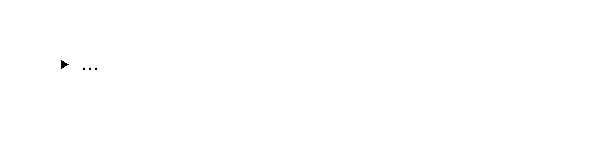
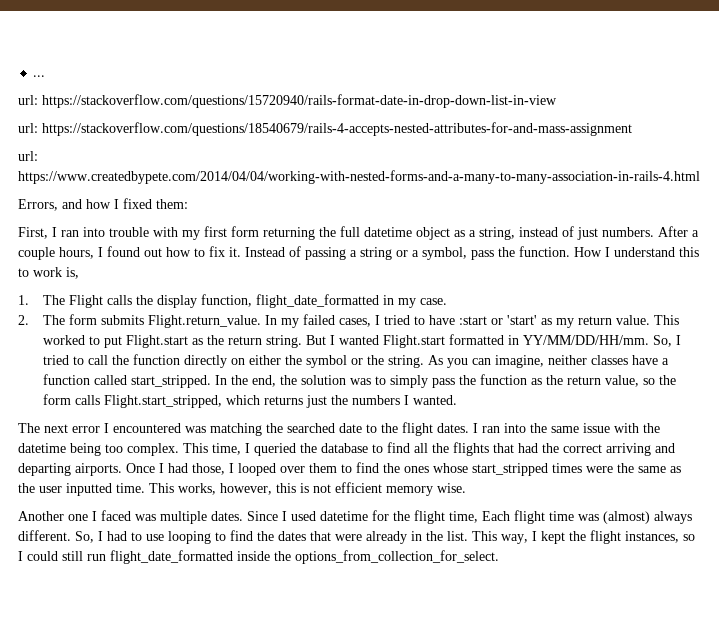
+ url: https://stackoverflow.com/questions/15720940/rails-format-date-in-drop-down-list-in-view
+ url: https://stackoverflow.com/questions/18540679/rails-4-accepts-nested-attributes-for-and-mass-assignment
+ url: https://www.createdbypete.com/2014/04/04/working-with-nested-forms-and-a-many-to-many-association-in-rails-4.html
+ Errors, and how I fixed them:
+ First, I ran into trouble with my first form returning the full datetime object as a string, instead of just numbers. After a couple hours, I found out how to fix it. Instead of passing a string or a symbol, pass the function. How I understand this to work is,
+ 1. The Flight calls the display function, flight_date_formatted in my case.
+ 2. The form submits Flight.return_value. In my failed cases, I tried to have :start or 'start' as my return value. This worked to put Flight.start as the return string. But I wanted Flight.start formatted in YY/MM/DD/HH/mm. So, I tried to call the function directly on either the symbol or the string. As you can imagine, neither classes have a function called start_stripped. In the end, the solution was to simply pass the function as the return value, so the form calls Flight.start_stripped, which returns just the numbers I wanted.
+ The next error I encountered was matching the searched date to the flight dates. I ran into the same issue with the datetime being too complex. This time, I queried the database to find all the flights that had the correct arriving and departing airports. Once I had those, I looped over them to find the ones whose start_stripped times were the same as the user inputted time. This works, however, this is not efficient memory wise.
+ Another one I faced was multiple dates. Since I used datetime for the flight time, Each flight time was (almost) always different. So, I had to use looping to find the dates that were already in the list. This way, I kept the flight instances, so I could still run flight_date_formatted inside the options_from_collection_for_select.

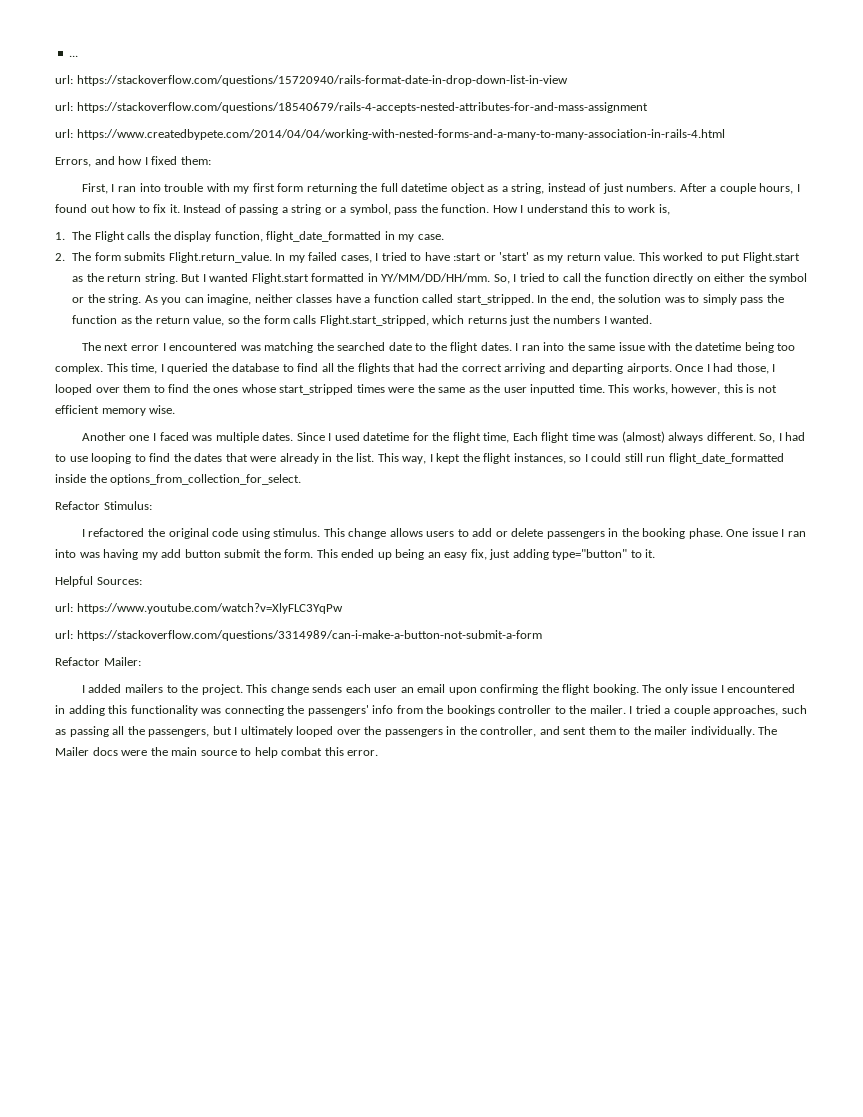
+ Refactor Stimulus:
+ I refactored the original code using stimulus. This change allows users to add or delete passengers in the booking phase. One issue I ran into was having my add button submit the form. This ended up being an easy fix, just adding type="button" to it.
+ Helpful Sources:
+ url: https://www.youtube.com/watch?v=XlyFLC3YqPw
+ url: https://stackoverflow.com/questions/3314989/can-i-make-a-button-not-submit-a-form
+ Refactor Mailer:
+ I added mailers to the project. This change sends each user an email upon confirming the flight booking. The only issue I encountered in adding this functionality was connecting the passengers' info from the bookings controller to the mailer. I tried a couple approaches, such as passing all the passengers, but I ultimately looped over the passengers in the controller, and sent them to the mailer individually. The Mailer docs were the main source to help combat this error.

